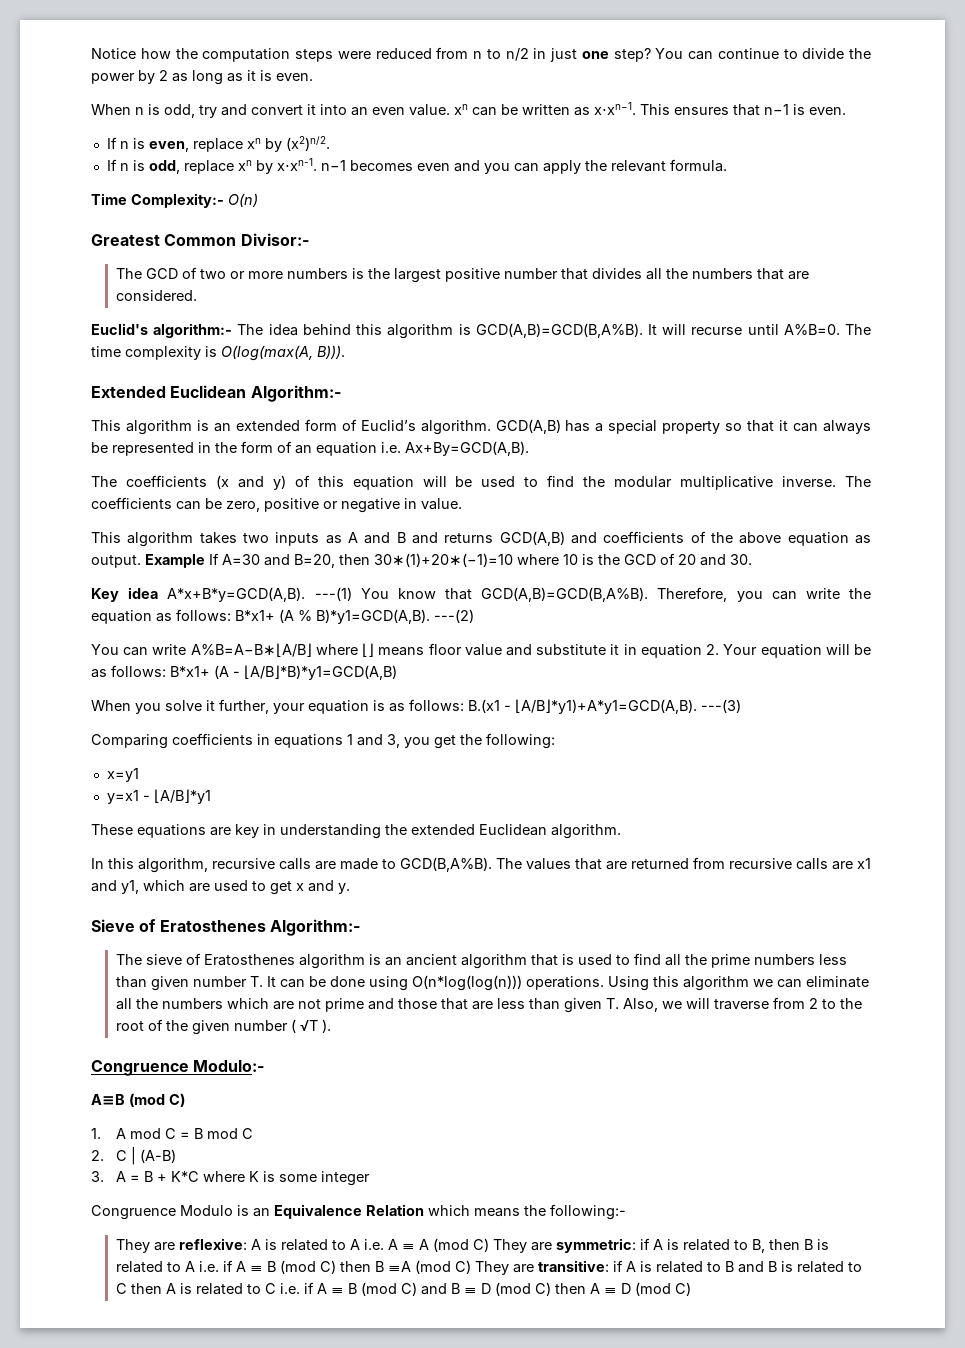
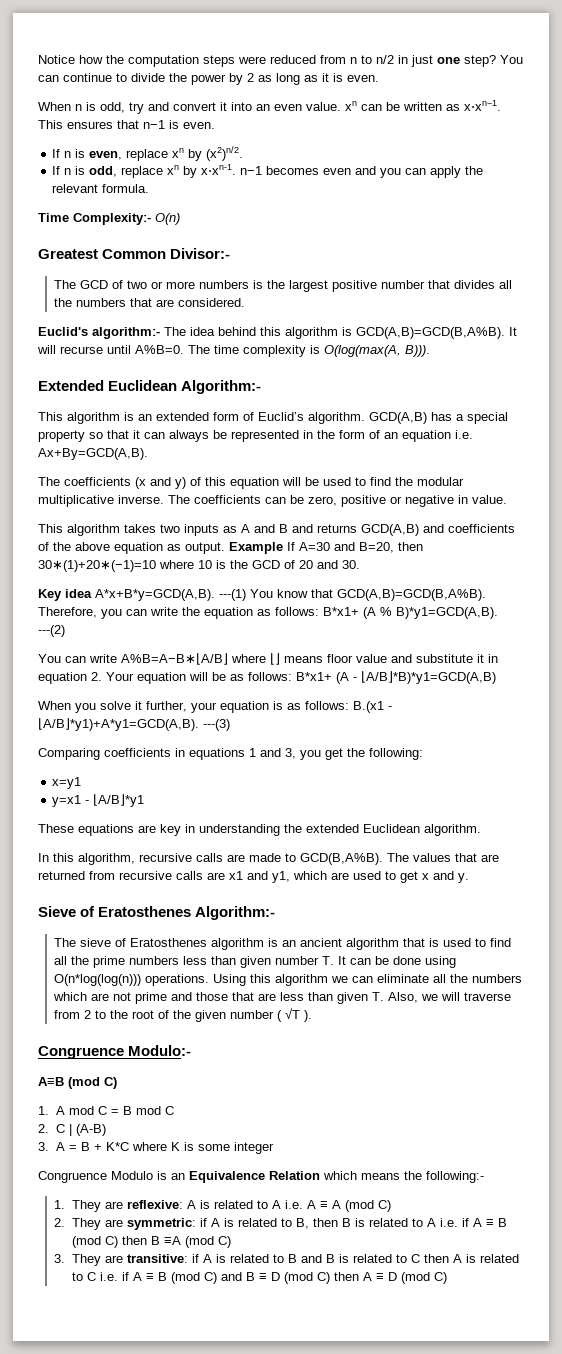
- They are reflexive:
+ 1. They are reflexive:
- A is related to A i.e. A ≡ A (mod C) They are symmetric:
+ A is related to A i.e. A ≡ A (mod C)
+ 2. They are symmetric:
- if A is related to B, then B is related to A i.e. if A ≡ B (mod C) then B ≡A (mod C) They are transitive:
+ if A is related to B, then B is related to A i.e. if A ≡ B (mod C) then B ≡A (mod C)
+ 3. They are transitive:

